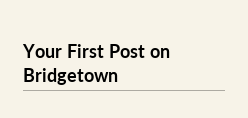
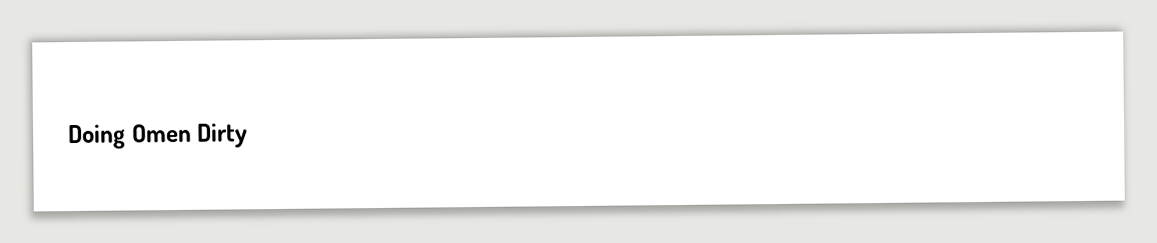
- Your First Post on Bridgetown
+ Doing Omen Dirty

